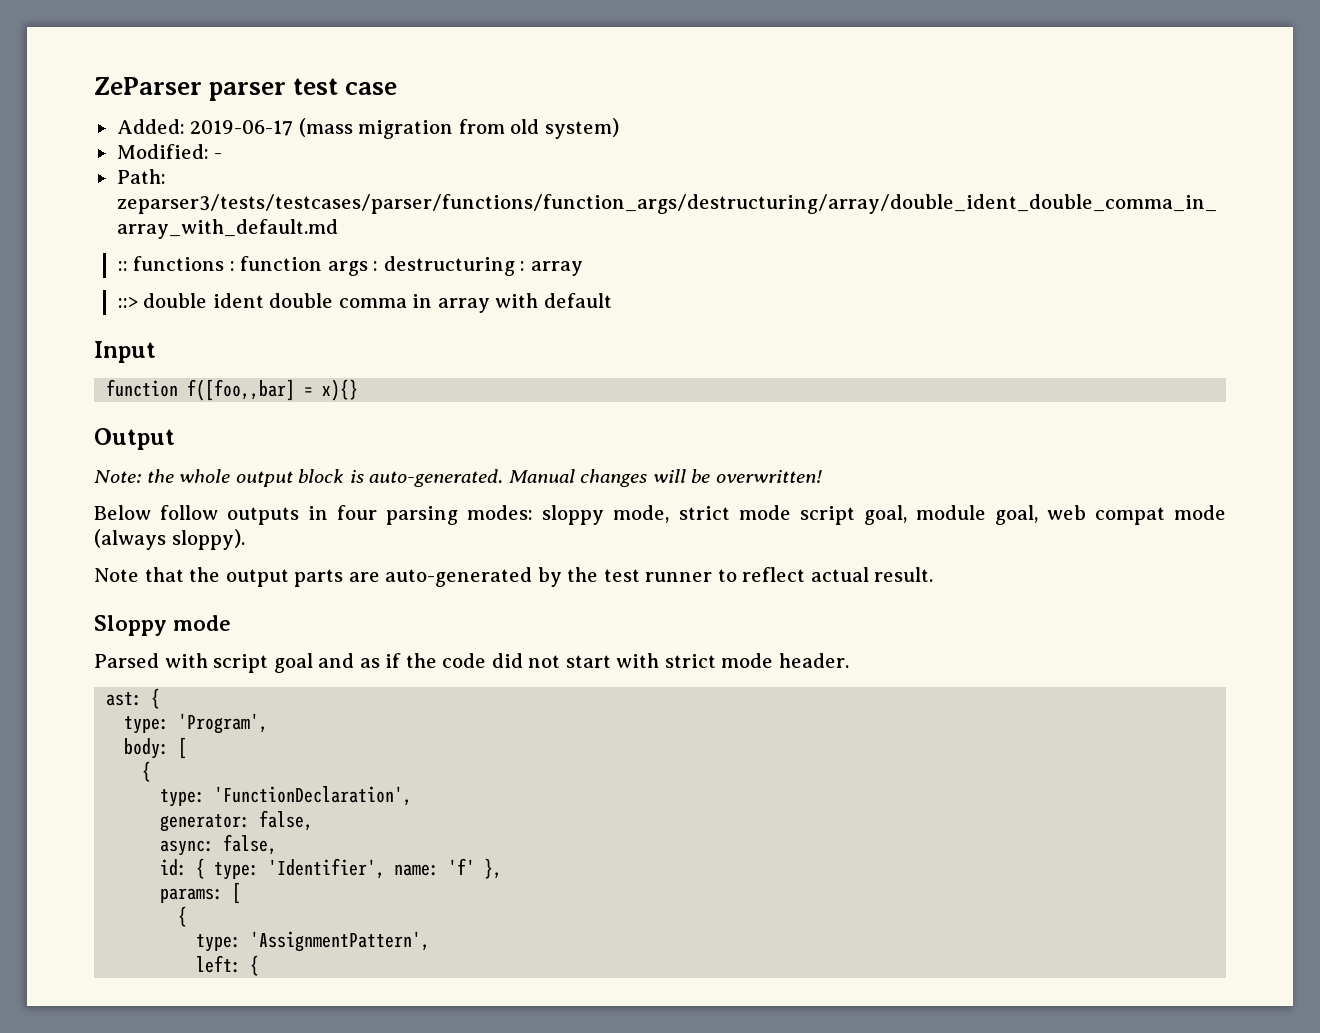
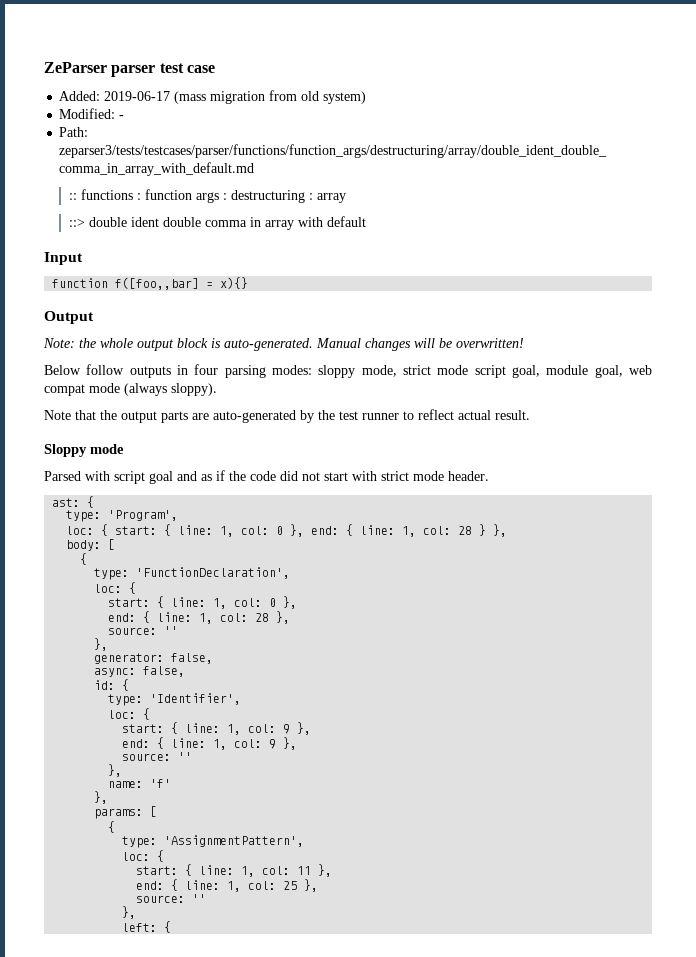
+ loc: { start: { line: 1, col: 0 }, end: { line: 1, col: 28 } },
  type: 'FunctionDeclaration',
+ loc: {
+ start: { line: 1, col: 0 },
+ end: { line: 1, col: 28 },
+ source: ''
+ },
- id: { type: 'Identifier', name: 'f' },
+ id: {
+ type: 'Identifier',
+ loc: {
+ start: { line: 1, col: 9 },
+ end: { line: 1, col: 9 },
+ source: ''
+ },
+ name: 'f'
+ },
  type: 'AssignmentPattern',
+ loc: {
+ start: { line: 1, col: 11 },
+ end: { line: 1, col: 25 },
+ source: ''
+ },

